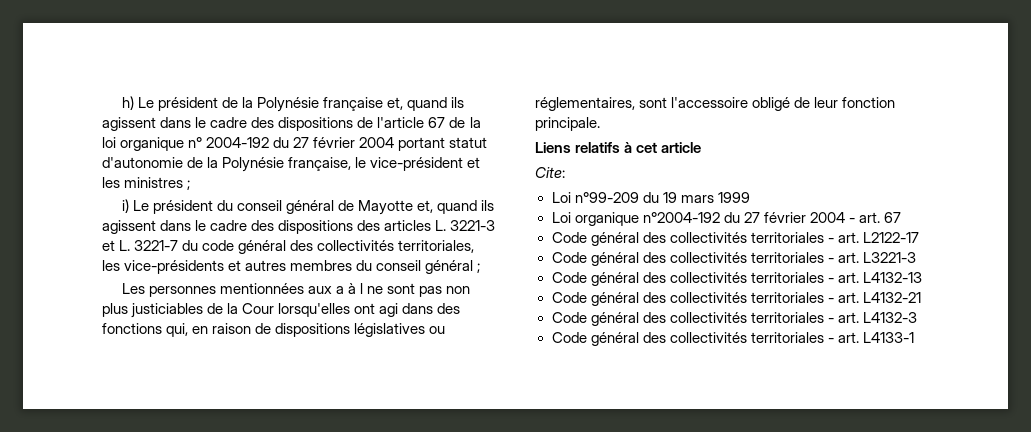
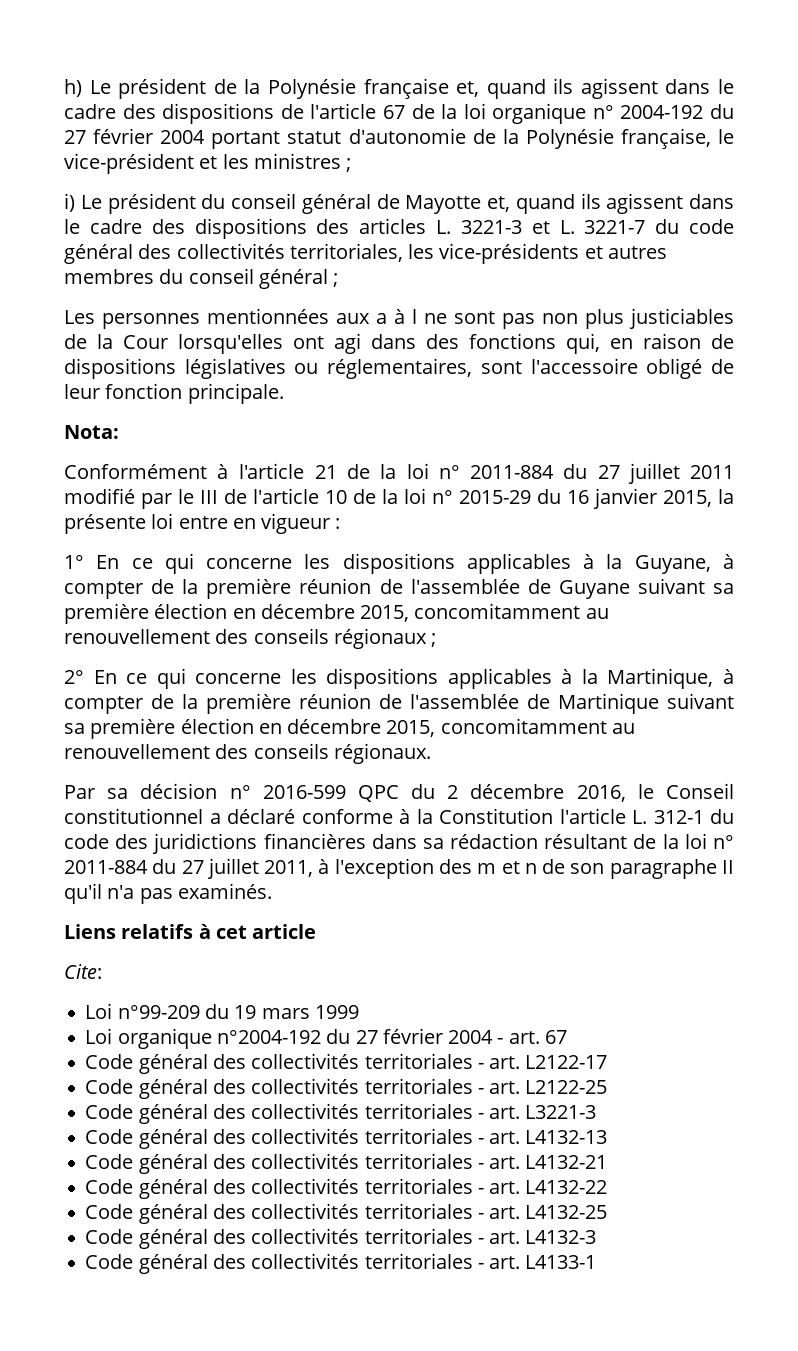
+ Nota:
+ Conformément à l'article 21 de la loi n° 2011-884 du 27 juillet 2011 modifié par le III de l'article 10 de la loi n° 2015-29 du 16 janvier 2015, la présente loi entre en vigueur :
+ 1° En ce qui concerne les dispositions applicables à la Guyane, à compter de la première réunion de l'assemblée de Guyane suivant sa première élection en décembre 2015, concomitamment au renouvellement des conseils régionaux ;
+ 2° En ce qui concerne les dispositions applicables à la Martinique, à compter de la première réunion de l'assemblée de Martinique suivant sa première élection en décembre 2015, concomitamment au renouvellement des conseils régionaux.
+ Par sa décision n° 2016-599 QPC du 2 décembre 2016, le Conseil constitutionnel a déclaré conforme à la Constitution l'article L. 312-1 du code des juridictions financières dans sa rédaction résultant de la loi n° 2011-884 du 27 juillet 2011, à l'exception des m et n de son paragraphe II qu'il n'a pas examinés.
+ Code général des collectivités territoriales - art. L2122-25
+ Code général des collectivités territoriales - art. L4132-22
+ Code général des collectivités territoriales - art. L4132-25

